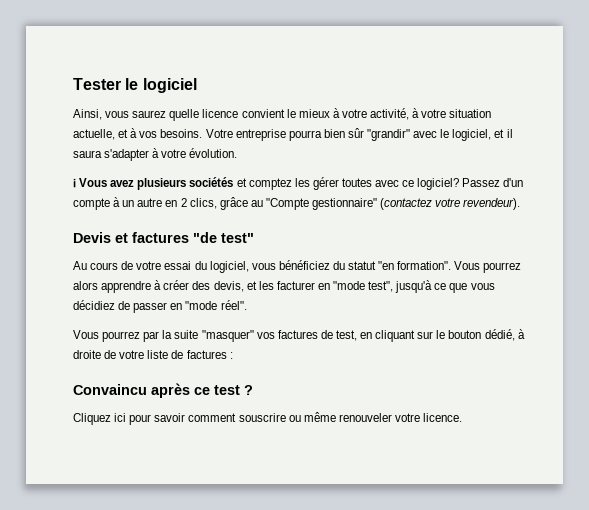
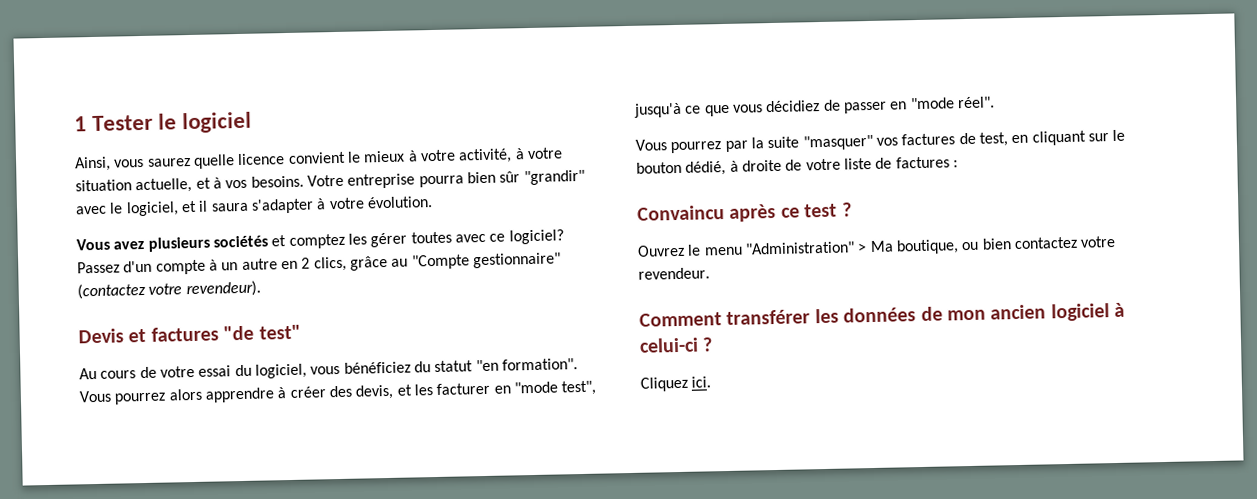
- Tester le logiciel
+ 1 Tester le logiciel
- ℹ Vous avez plusieurs sociétés et comptez les gérer toutes avec ce logiciel?
+ Vous avez plusieurs sociétés et comptez les gérer toutes avec ce logiciel?
- Cliquez ici pour savoir comment souscrire ou même renouveler votre licence.
+ Ouvrez le menu "Administration" > Ma boutique, ou bien contactez votre revendeur.
+ Comment transférer les données de mon ancien logiciel à celui-ci ?
+ Cliquez ici.

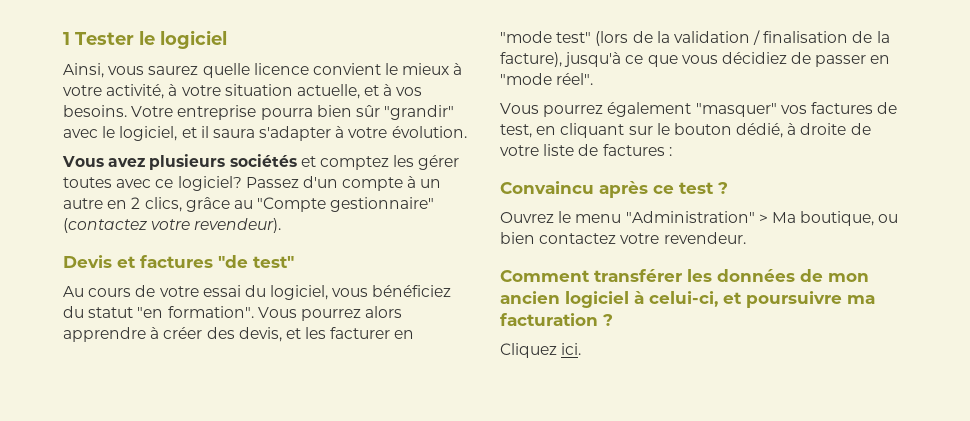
- Vous pourrez alors apprendre à créer des devis, et les facturer en "mode test", jusqu'à ce que vous décidiez de passer en "mode réel".
+ Vous pourrez alors apprendre à créer des devis, et les facturer en "mode test" (lors de la validation / finalisation de la facture), jusqu'à ce que vous décidiez de passer en "mode réel".
- Vous pourrez par la suite "masquer" vos factures de test, en cliquant sur le bouton dédié, à droite de votre liste de factures :
+ Vous pourrez également "masquer" vos factures de test, en cliquant sur le bouton dédié, à droite de votre liste de factures :
- Comment transférer les données de mon ancien logiciel à celui-ci ?
+ Comment transférer les données de mon ancien logiciel à celui-ci, et poursuivre ma facturation ?

